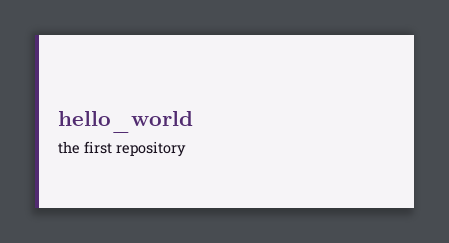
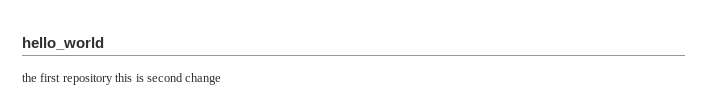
- the first repository
+ the first repository this is second change

